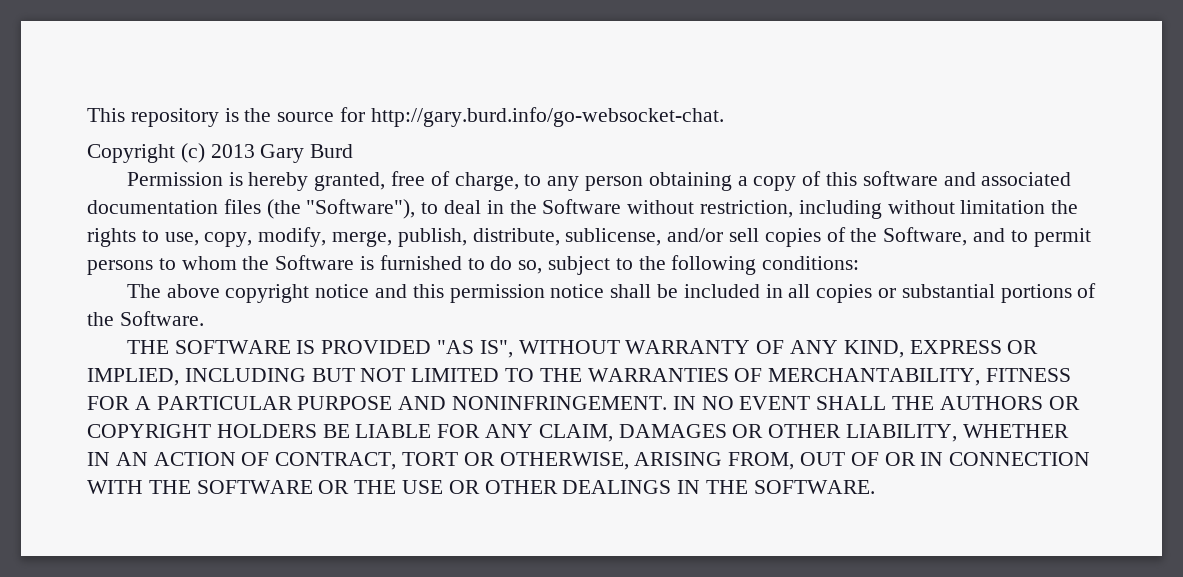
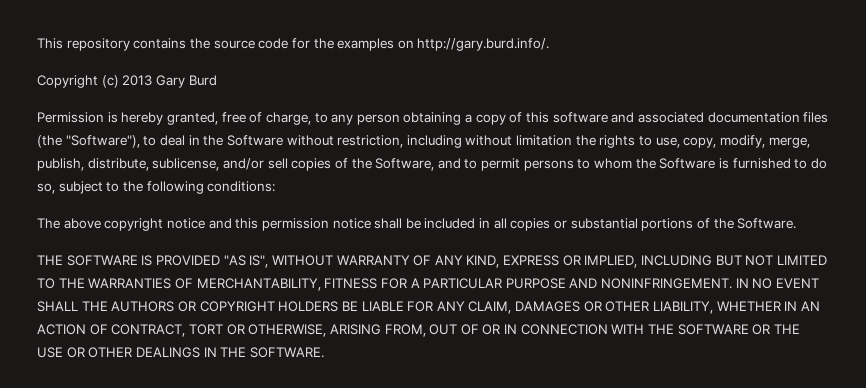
- This repository is the source for http://gary.burd.info/go-websocket-chat.
+ This repository contains the source code for the examples on http://gary.burd.info/.

